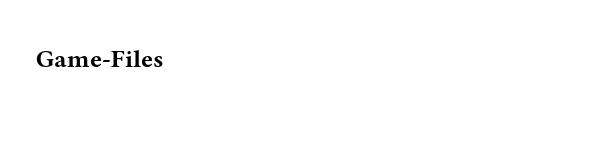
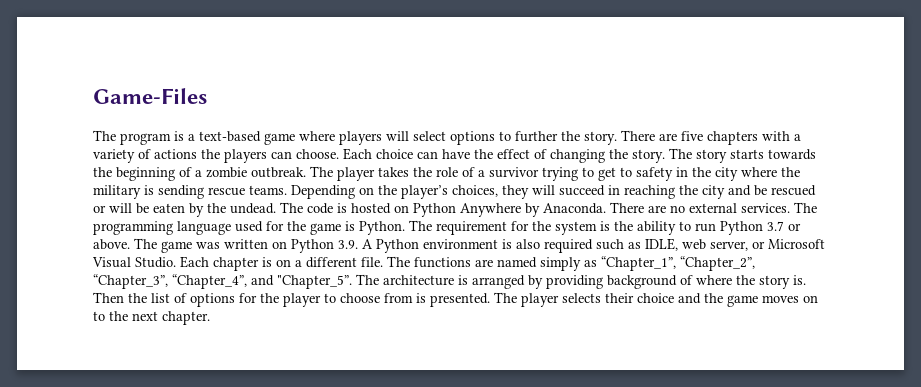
+ The program is a text-based game where players will select options to further the story. There are five chapters with a variety of actions the players can choose. Each choice can have the effect of changing the story. The story starts towards the beginning of a zombie outbreak. The player takes the role of a survivor trying to get to safety in the city where the military is sending rescue teams. Depending on the player’s choices, they will succeed in reaching the city and be rescued or will be eaten by the undead. The code is hosted on Python Anywhere by Anaconda. There are no external services. The programming language used for the game is Python. The requirement for the system is the ability to run Python 3.7 or above. The game was written on Python 3.9. A Python environment is also required such as IDLE, web server, or Microsoft Visual Studio. Each chapter is on a different file. The functions are named simply as “Chapter_1”, “Chapter_2”, “Chapter_3”, “Chapter_4”, and "Chapter_5”. The architecture is arranged by providing background of where the story is. Then the list of options for the player to choose from is presented. The player selects their choice and the game moves on to the next chapter.

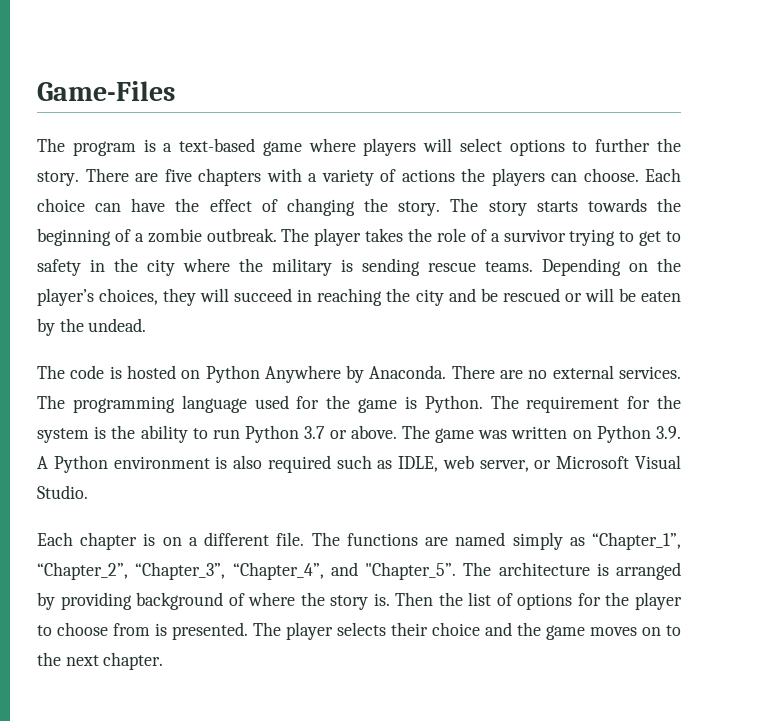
- Depending on the player’s choices, they will succeed in reaching the city and be rescued or will be eaten by the undead. The code is hosted on Python Anywhere by Anaconda.
+ Depending on the player’s choices, they will succeed in reaching the city and be rescued or will be eaten by the undead.
+ The code is hosted on Python Anywhere by Anaconda.
- The game was written on Python 3.9. A Python environment is also required such as IDLE, web server, or Microsoft Visual Studio. Each chapter is on a different file.
+ The game was written on Python 3.9. A Python environment is also required such as IDLE, web server, or Microsoft Visual Studio.
+ Each chapter is on a different file.

